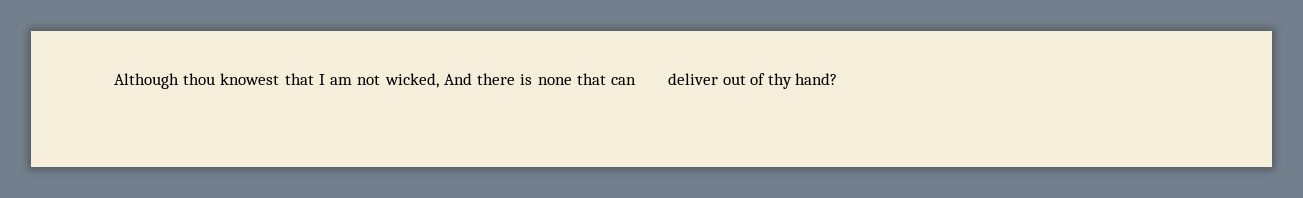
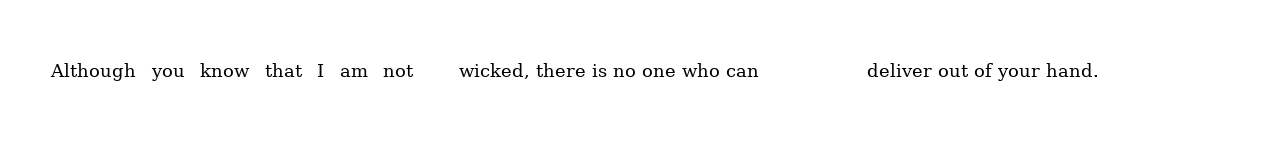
- Although thou knowest that I am not wicked, And there is none that can deliver out of thy hand?
+ Although you know that I am not wicked, there is no one who can deliver out of your hand.

